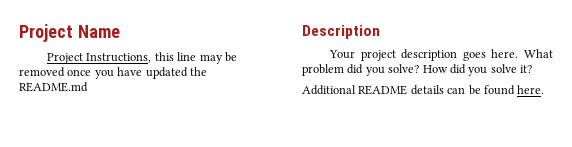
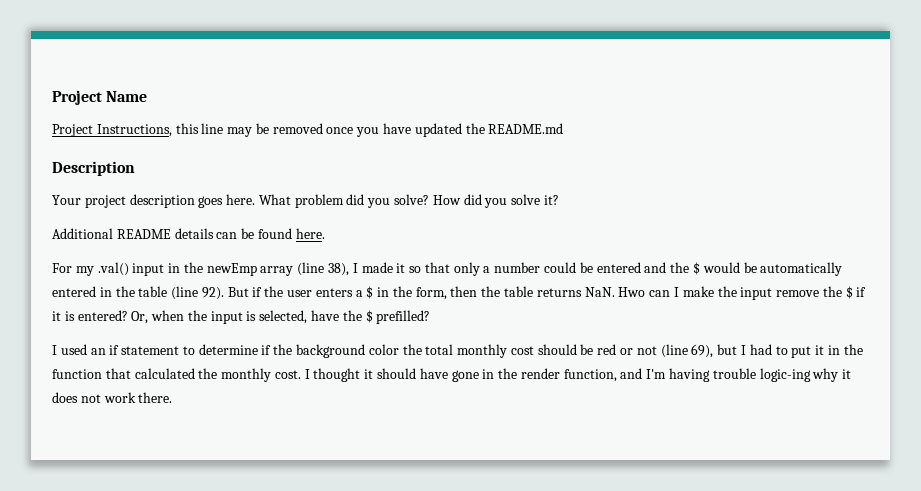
+ For my .val() input in the newEmp array (line 38), I made it so that only a number could be entered and the $ would be automatically entered in the table (line 92). But if the user enters a $ in the form, then the table returns NaN. Hwo can I make the input remove the $ if it is entered? Or, when the input is selected, have the $ prefilled?
+ I used an if statement to determine if the background color the total monthly cost should be red or not (line 69), but I had to put it in the function that calculated the monthly cost. I thought it should have gone in the render function, and I'm having trouble logic-ing why it does not work there.

